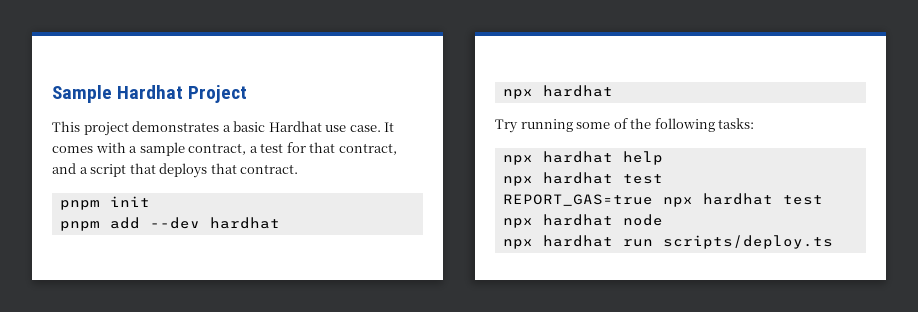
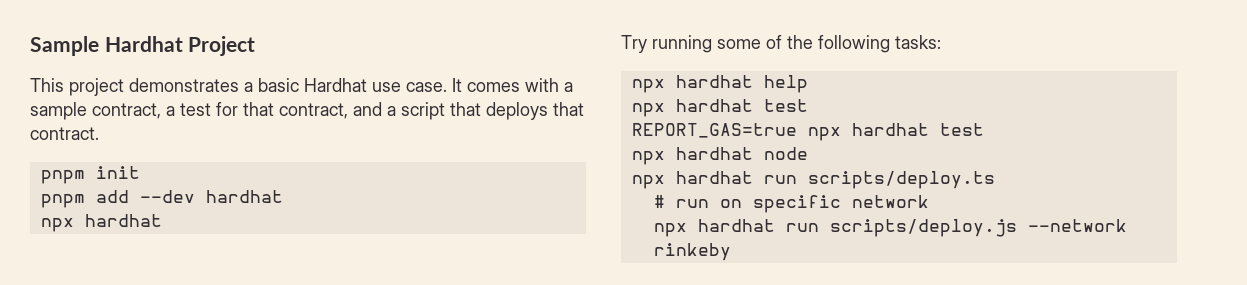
+ # run on specific network
+ npx hardhat run scripts/deploy.js --network rinkeby

